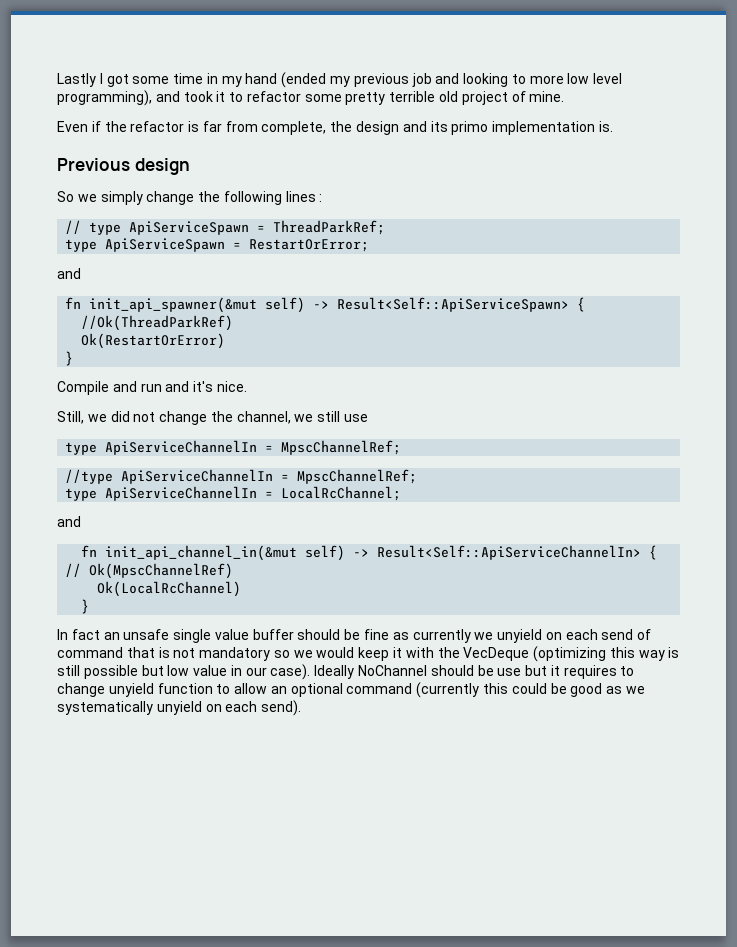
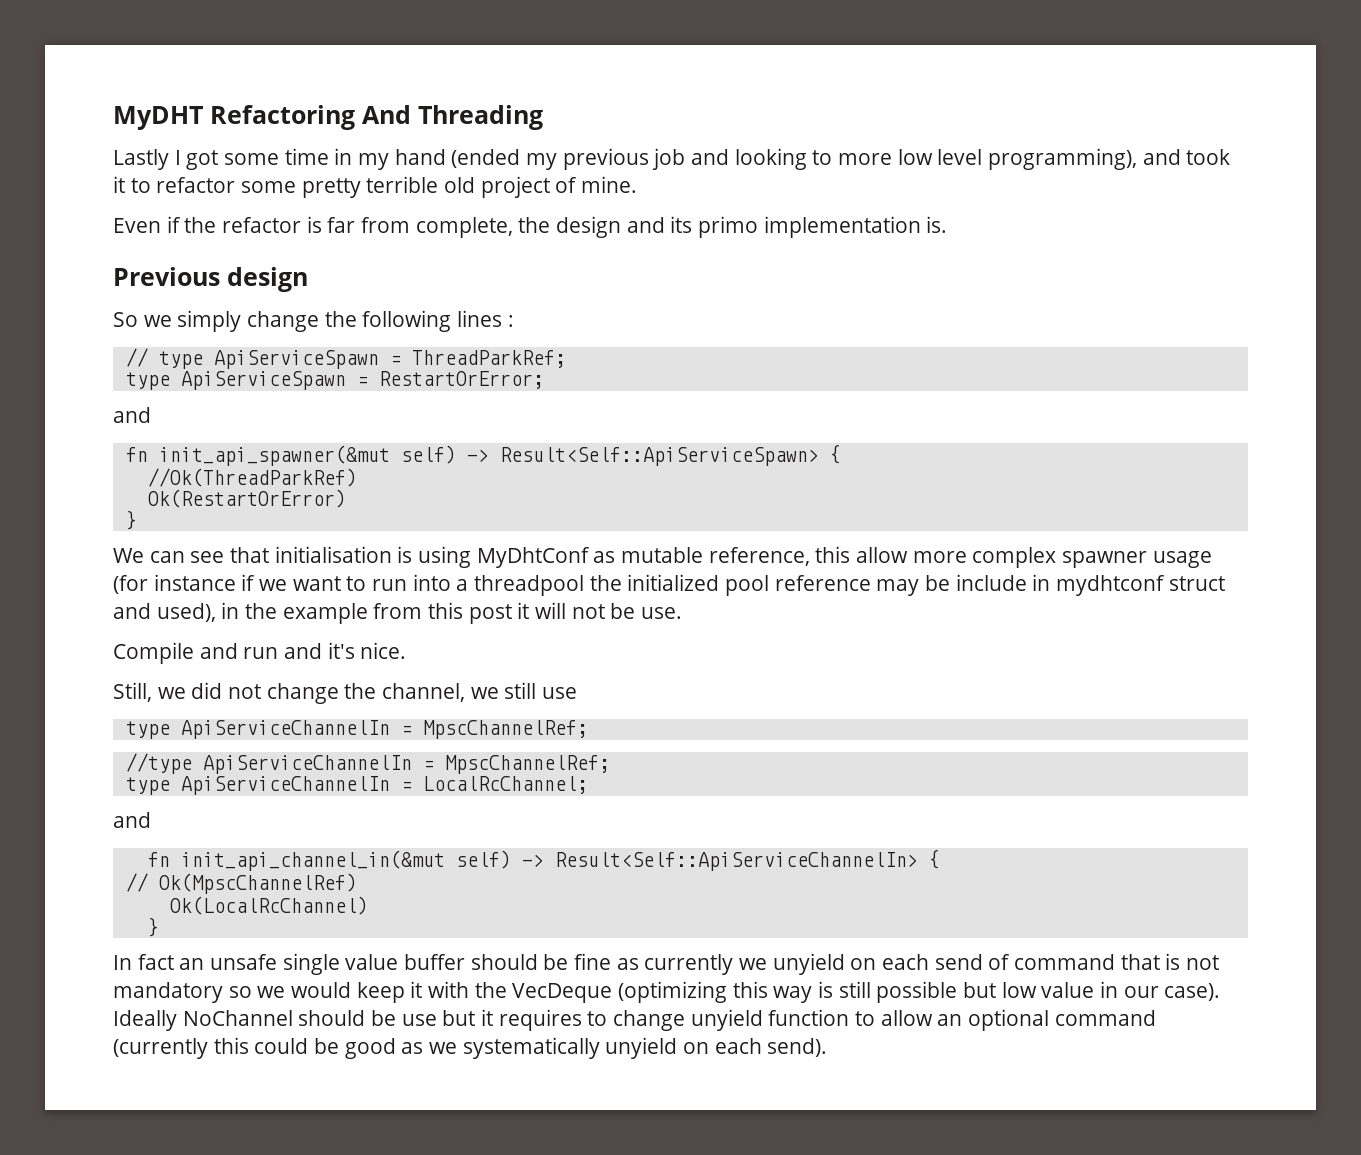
+ MyDHT Refactoring And Threading
+ We can see that initialisation is using MyDhtConf as mutable reference, this allow more complex spawner usage (for instance if we want to run into a threadpool the initialized pool reference may be include in mydhtconf struct and used), in the example from this post it will not be use.

